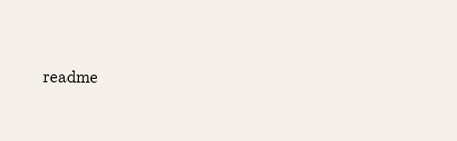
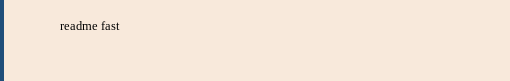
- readme
+ readme fast

